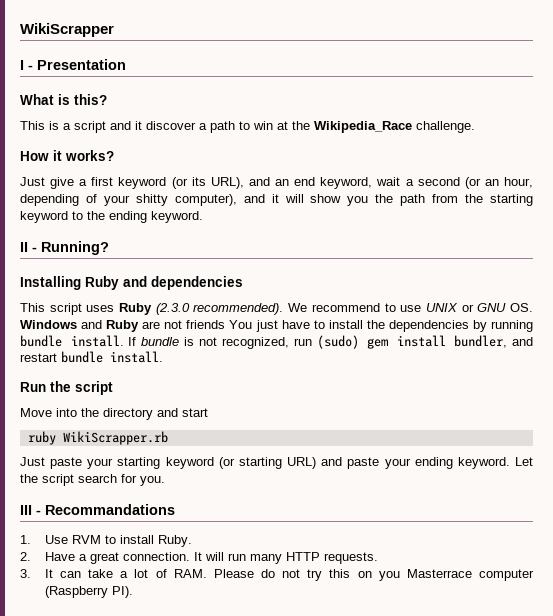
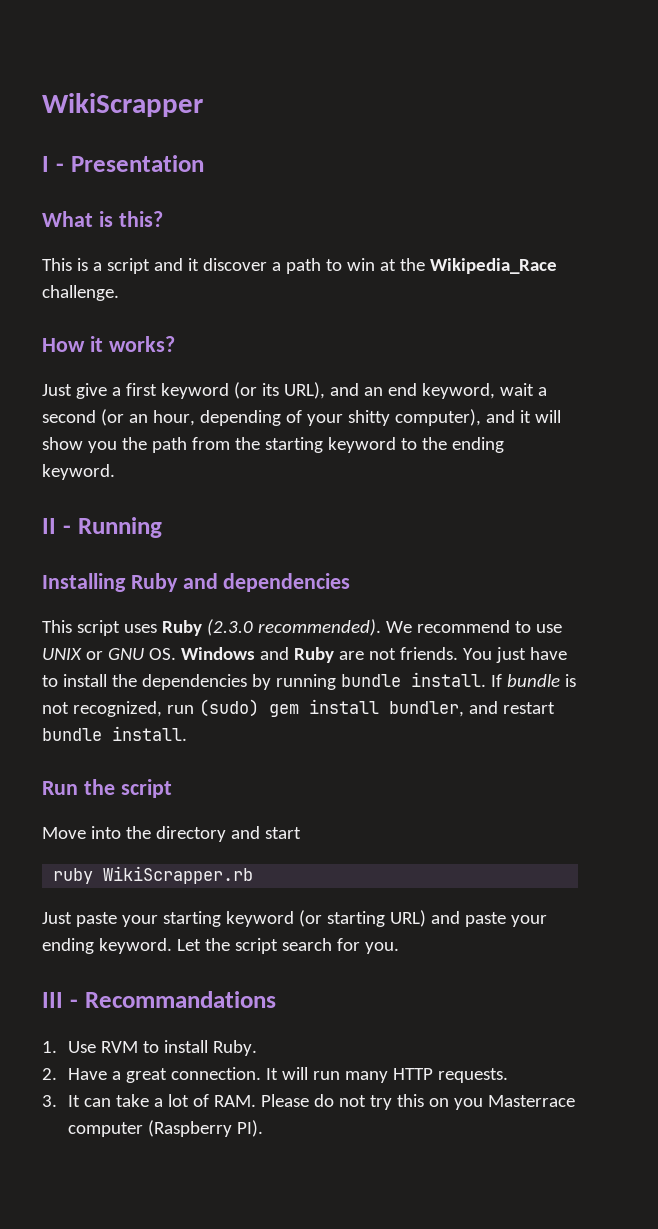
- II - Running?
+ II - Running
- We recommend to use UNIX or GNU OS. Windows and Ruby are not friends You just have to install the dependencies by running bundle install.
+ We recommend to use UNIX or GNU OS. Windows and Ruby are not friends. You just have to install the dependencies by running bundle install.

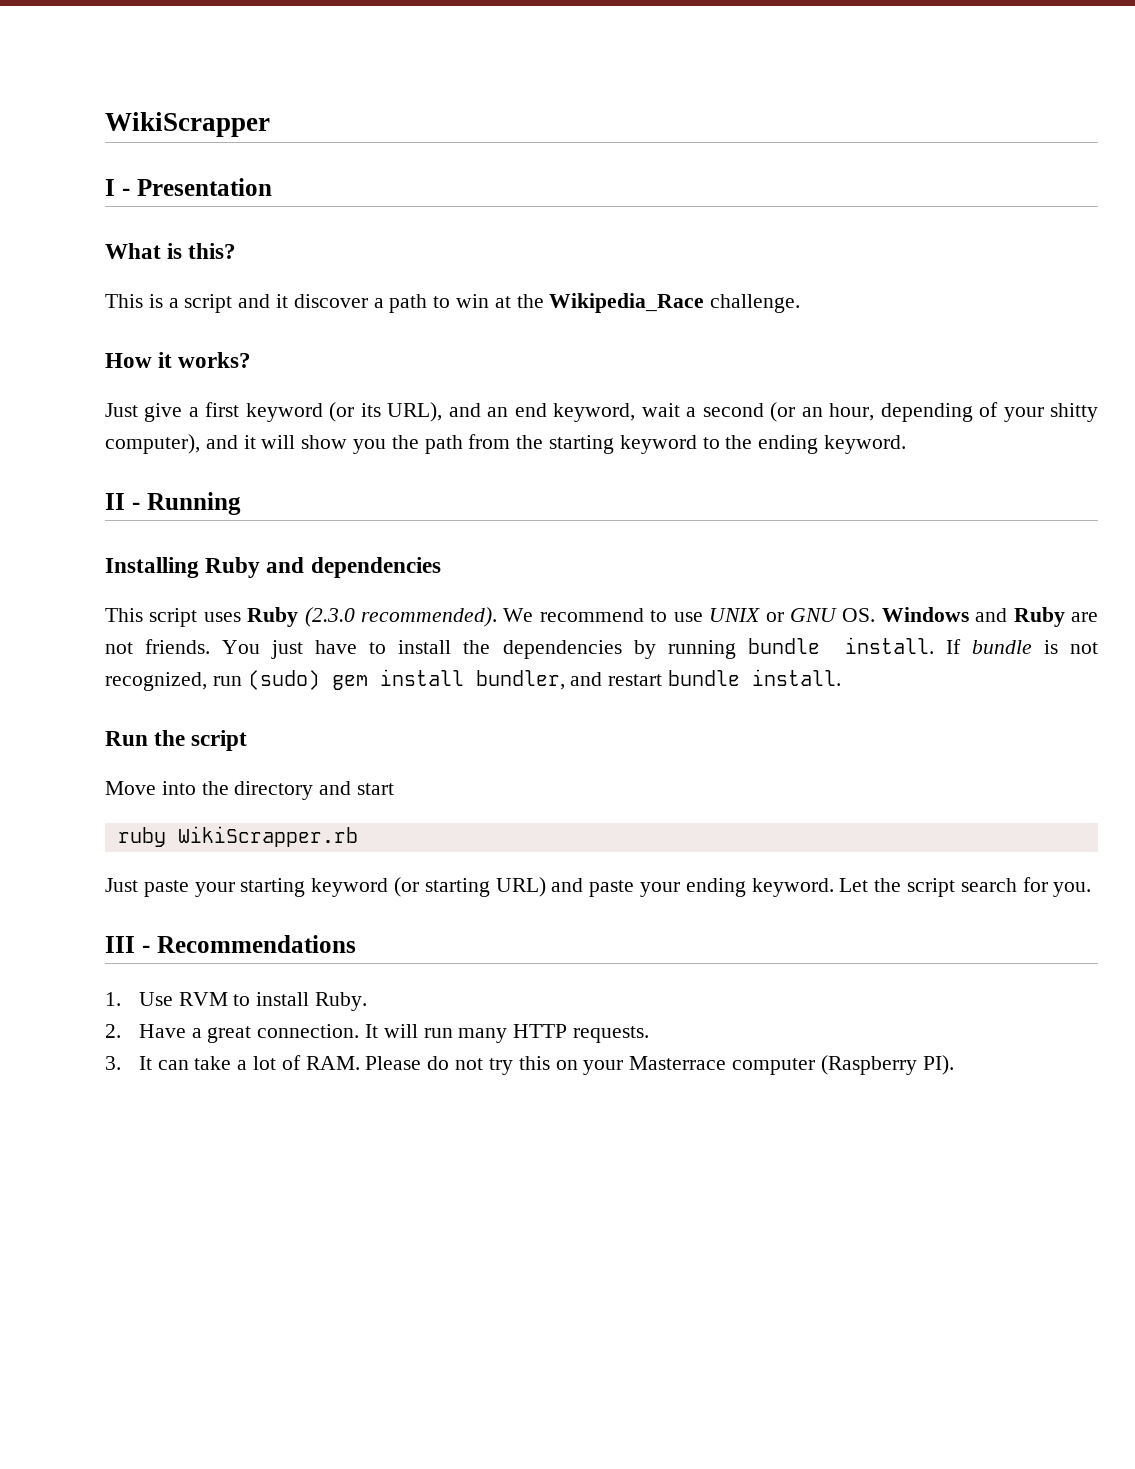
- III - Recommandations
+ III - Recommendations
- 3. It can take a lot of RAM. Please do not try this on you Masterrace computer (Raspberry PI).
+ 3. It can take a lot of RAM. Please do not try this on your Masterrace computer (Raspberry PI).

